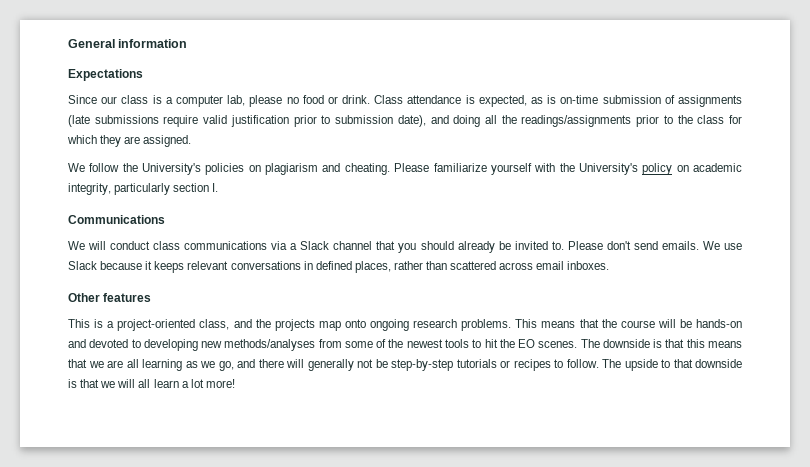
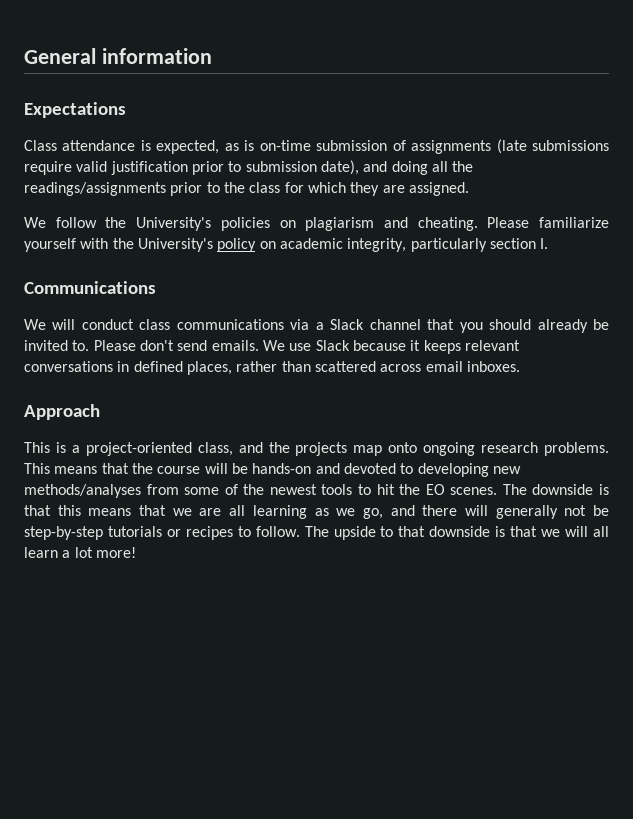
- Since our class is a computer lab, please no food or drink.
- Other features
+ Approach

